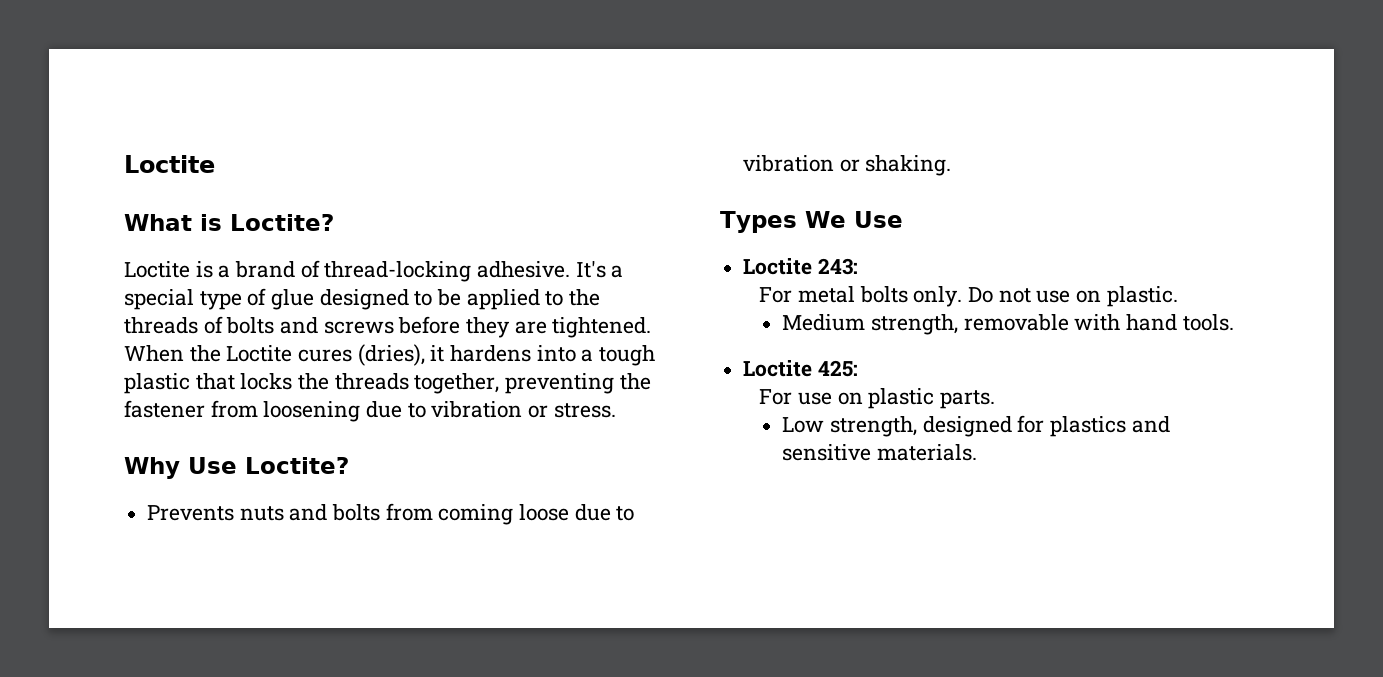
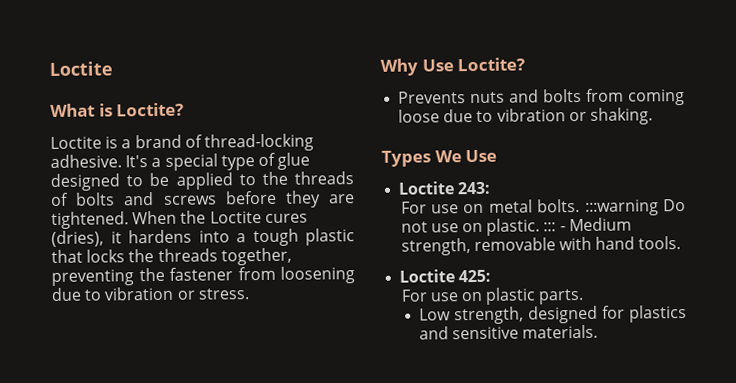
- For metal bolts only. Do not use on plastic.
- Medium strength, removable with hand tools.
+ For use on metal bolts. :::warning Do not use on plastic. ::: - Medium strength, removable with hand tools.

